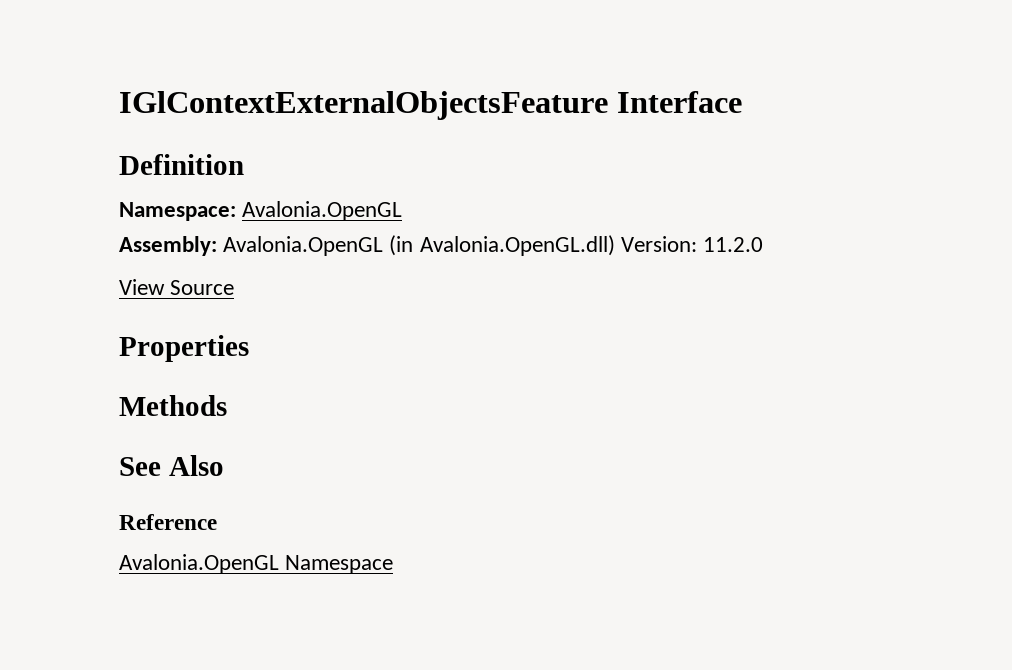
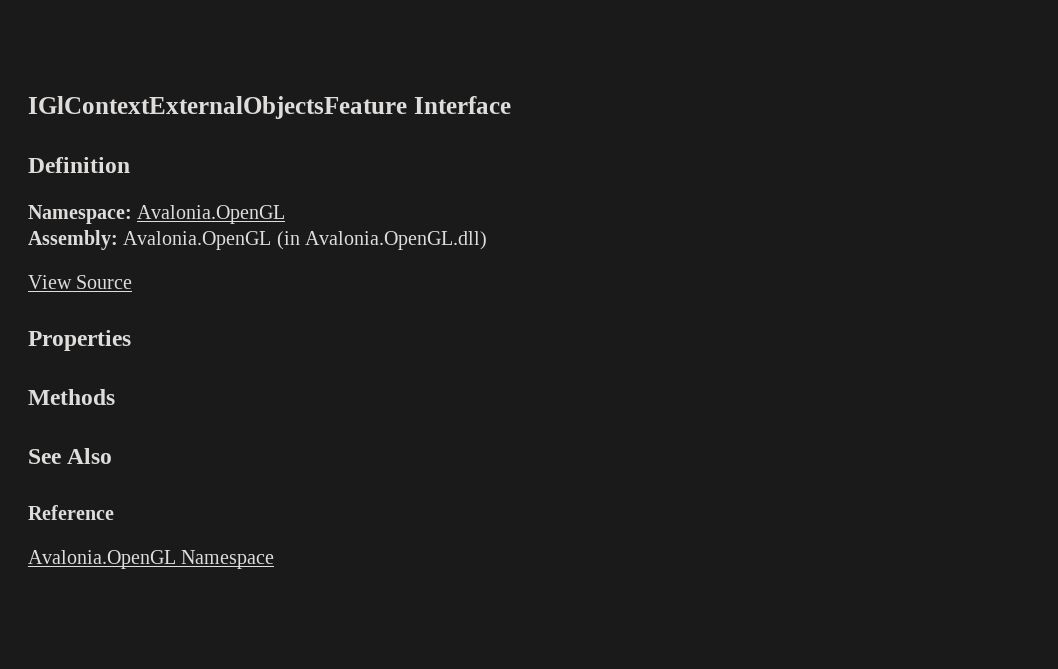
- Assembly: Avalonia.OpenGL (in Avalonia.OpenGL.dll) Version: 11.2.0
+ Assembly: Avalonia.OpenGL (in Avalonia.OpenGL.dll)

